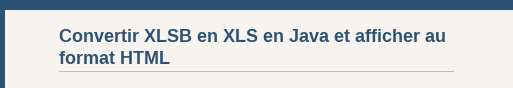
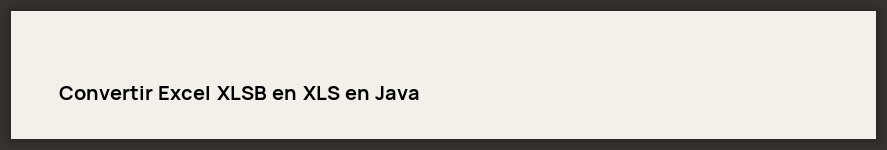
- Convertir XLSB en XLS en Java et afficher au format HTML
+ Convertir Excel XLSB en XLS en Java

